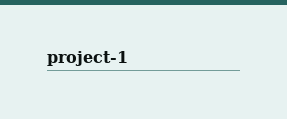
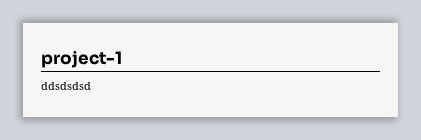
+ ddsdsdsd

